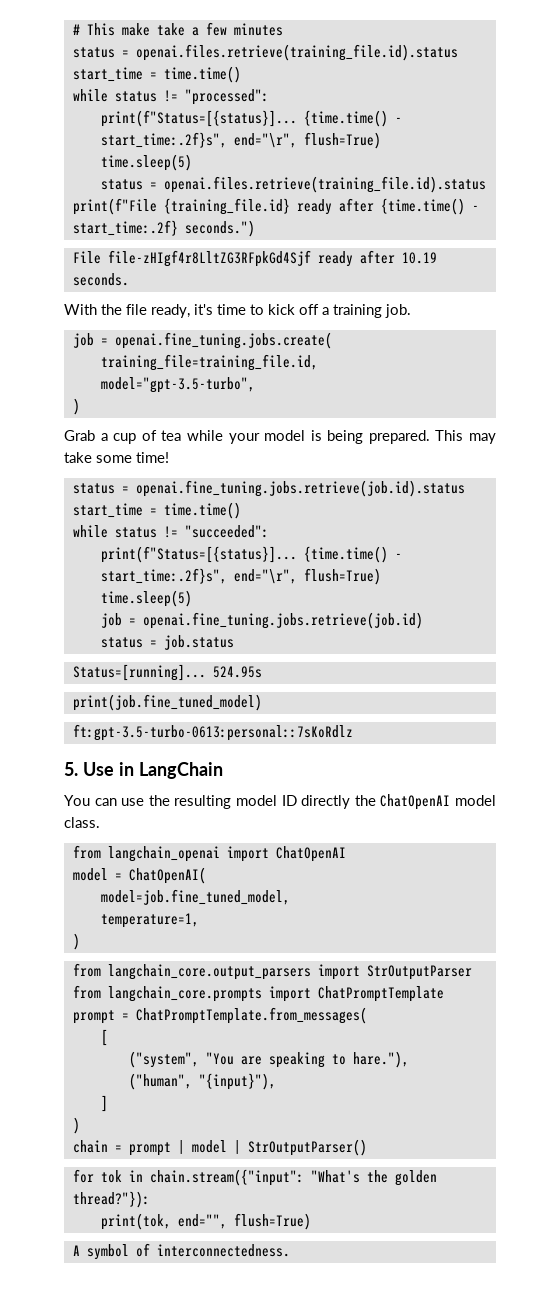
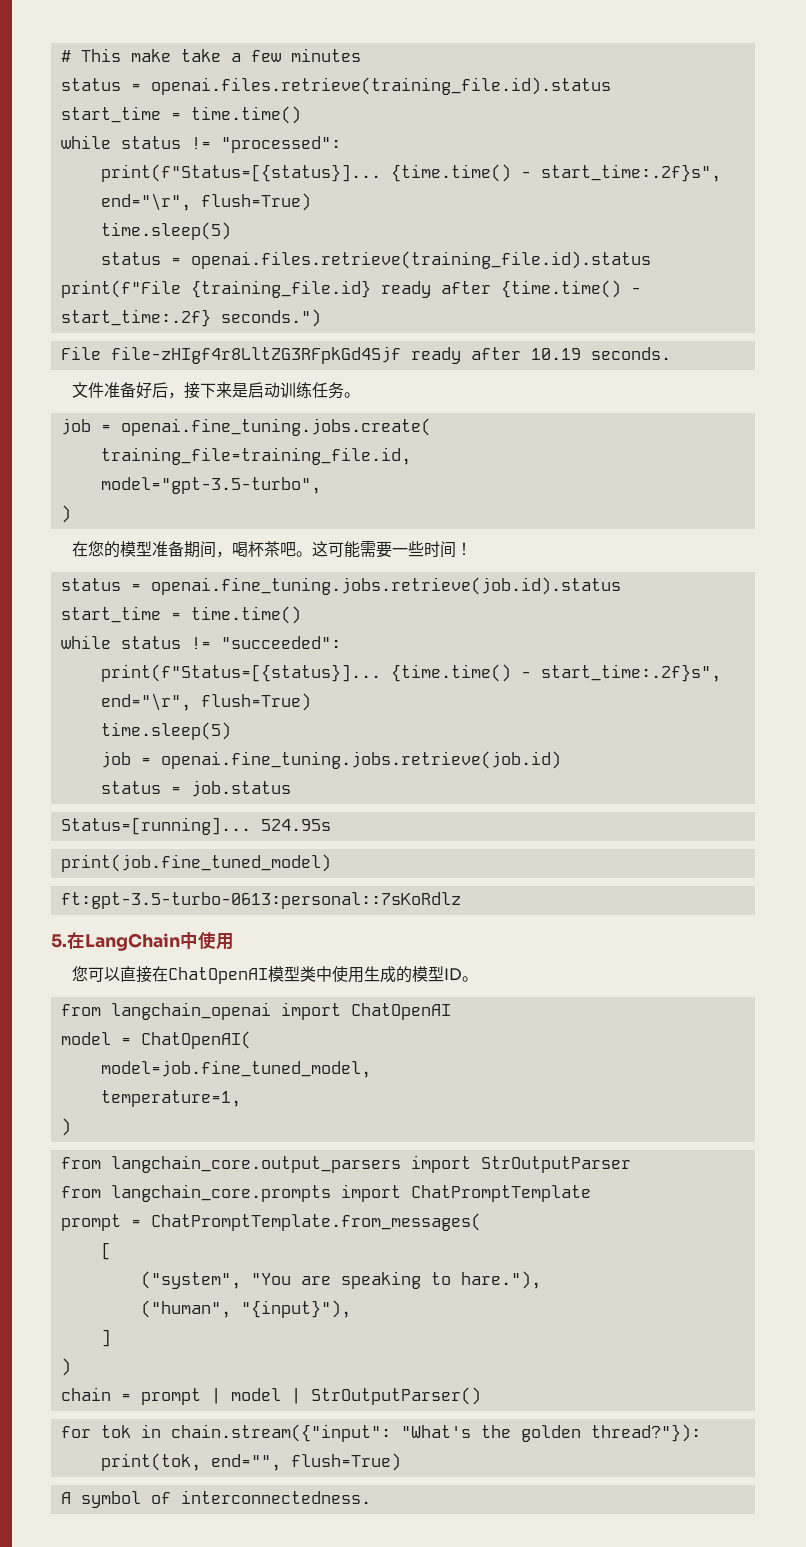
- With the file ready, it's time to kick off a training job.
+ 文件准备好后，接下来是启动训练任务。
- Grab a cup of tea while your model is being prepared. This may take some time!
+ 在您的模型准备期间，喝杯茶吧。这可能需要一些时间！
- 5. Use in LangChain
- You can use the resulting model ID directly the ChatOpenAI model class.
+ 5.在LangChain中使用
+ 您可以直接在ChatOpenAI模型类中使用生成的模型ID。

